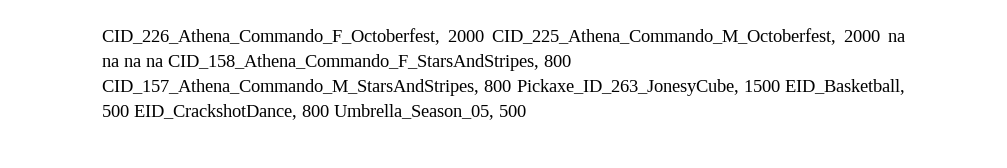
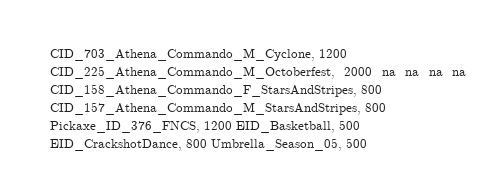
- CID_226_Athena_Commando_F_Octoberfest, 2000 CID_225_Athena_Commando_M_Octoberfest, 2000 na na na na CID_158_Athena_Commando_F_StarsAndStripes, 800 CID_157_Athena_Commando_M_StarsAndStripes, 800 Pickaxe_ID_263_JonesyCube, 1500 EID_Basketball, 500 EID_CrackshotDance, 800 Umbrella_Season_05, 500
+ CID_703_Athena_Commando_M_Cyclone, 1200 CID_225_Athena_Commando_M_Octoberfest, 2000 na na na na CID_158_Athena_Commando_F_StarsAndStripes, 800 CID_157_Athena_Commando_M_StarsAndStripes, 800 Pickaxe_ID_376_FNCS, 1200 EID_Basketball, 500 EID_CrackshotDance, 800 Umbrella_Season_05, 500

